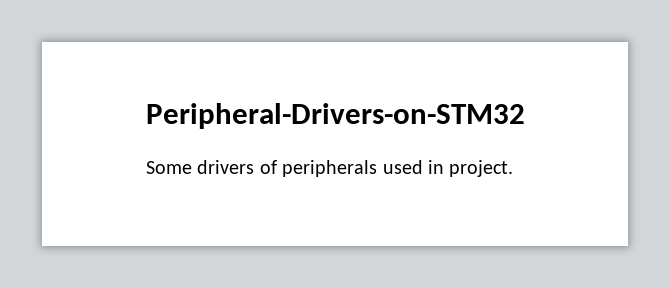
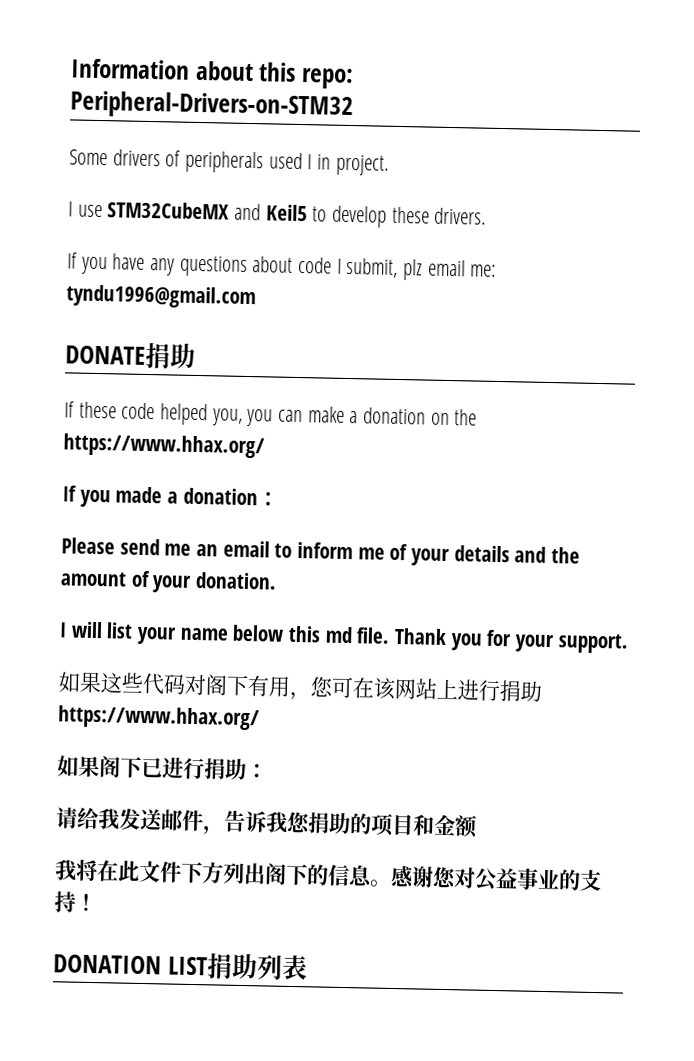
- Peripheral-Drivers-on-STM32
+ Information about this repo: Peripheral-Drivers-on-STM32
- Some drivers of peripherals used in project.
+ Some drivers of peripherals used I in project.
+ I use STM32CubeMX and Keil5 to develop these drivers.
+ If you have any questions about code I submit, plz email me: tyndu1996@gmail.com
+ DONATE捐助
+ If these code helped you, you can make a donation on the https://www.hhax.org/
+ If you made a donation：
+ Please send me an email to inform me of your details and the amount of your donation.
+ I will list your name below this md file. Thank you for your support.
+ 如果这些代码对阁下有用，您可在该网站上进行捐助https://www.hhax.org/
+ 如果阁下已进行捐助：
+ 请给我发送邮件，告诉我您捐助的项目和金额
+ 我将在此文件下方列出阁下的信息。感谢您对公益事业的支持！
+ DONATION LIST捐助列表

